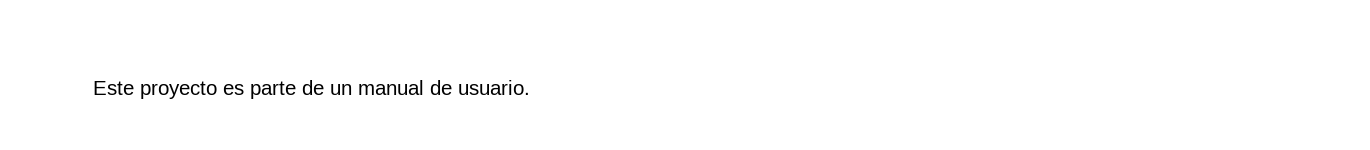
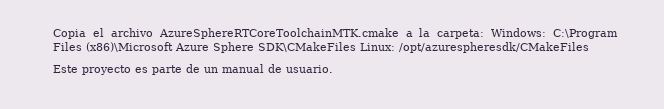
+ Copia el archivo AzureSphereRTCoreToolchainMTK.cmake a la carpeta: Windows: C:\Program Files (x86)\Microsoft Azure Sphere SDK\CMakeFiles Linux: /opt/azurespheresdk/CMakeFiles

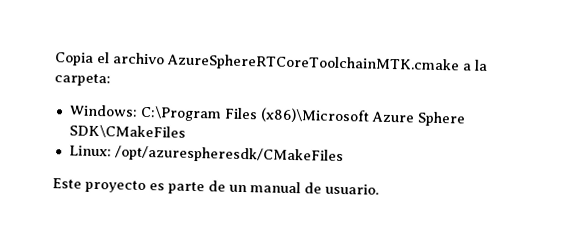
- Copia el archivo AzureSphereRTCoreToolchainMTK.cmake a la carpeta: Windows: C:\Program Files (x86)\Microsoft Azure Sphere SDK\CMakeFiles Linux: /opt/azurespheresdk/CMakeFiles
+ Copia el archivo AzureSphereRTCoreToolchainMTK.cmake a la carpeta:
+ Windows: C:\Program Files (x86)\Microsoft Azure Sphere SDK\CMakeFiles
+ Linux: /opt/azurespheresdk/CMakeFiles

